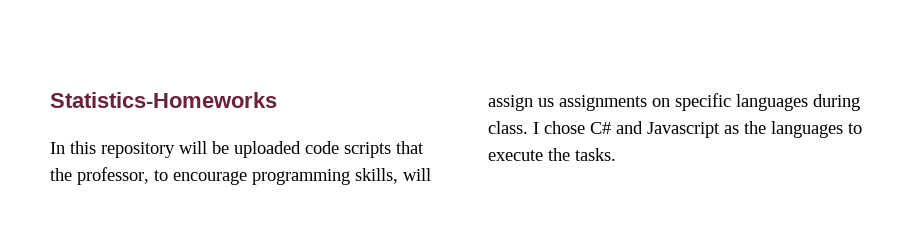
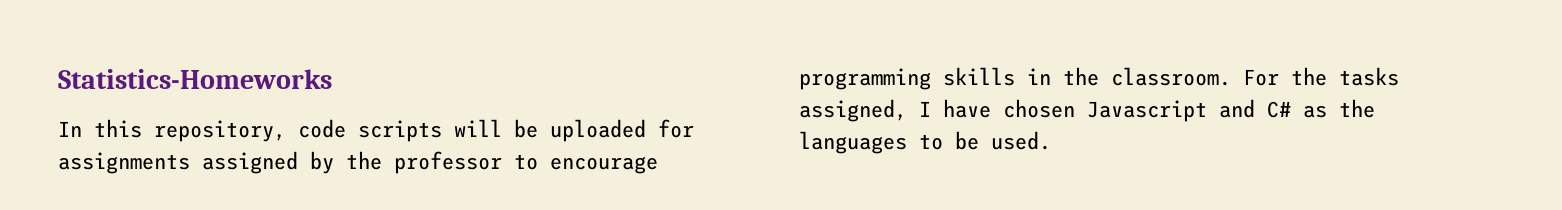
- In this repository will be uploaded code scripts that the professor, to encourage programming skills, will assign us assignments on specific languages during class. I chose C# and Javascript as the languages to execute the tasks.
+ In this repository, code scripts will be uploaded for assignments assigned by the professor to encourage programming skills in the classroom. For the tasks assigned, I have chosen Javascript and C# as the languages to be used.

